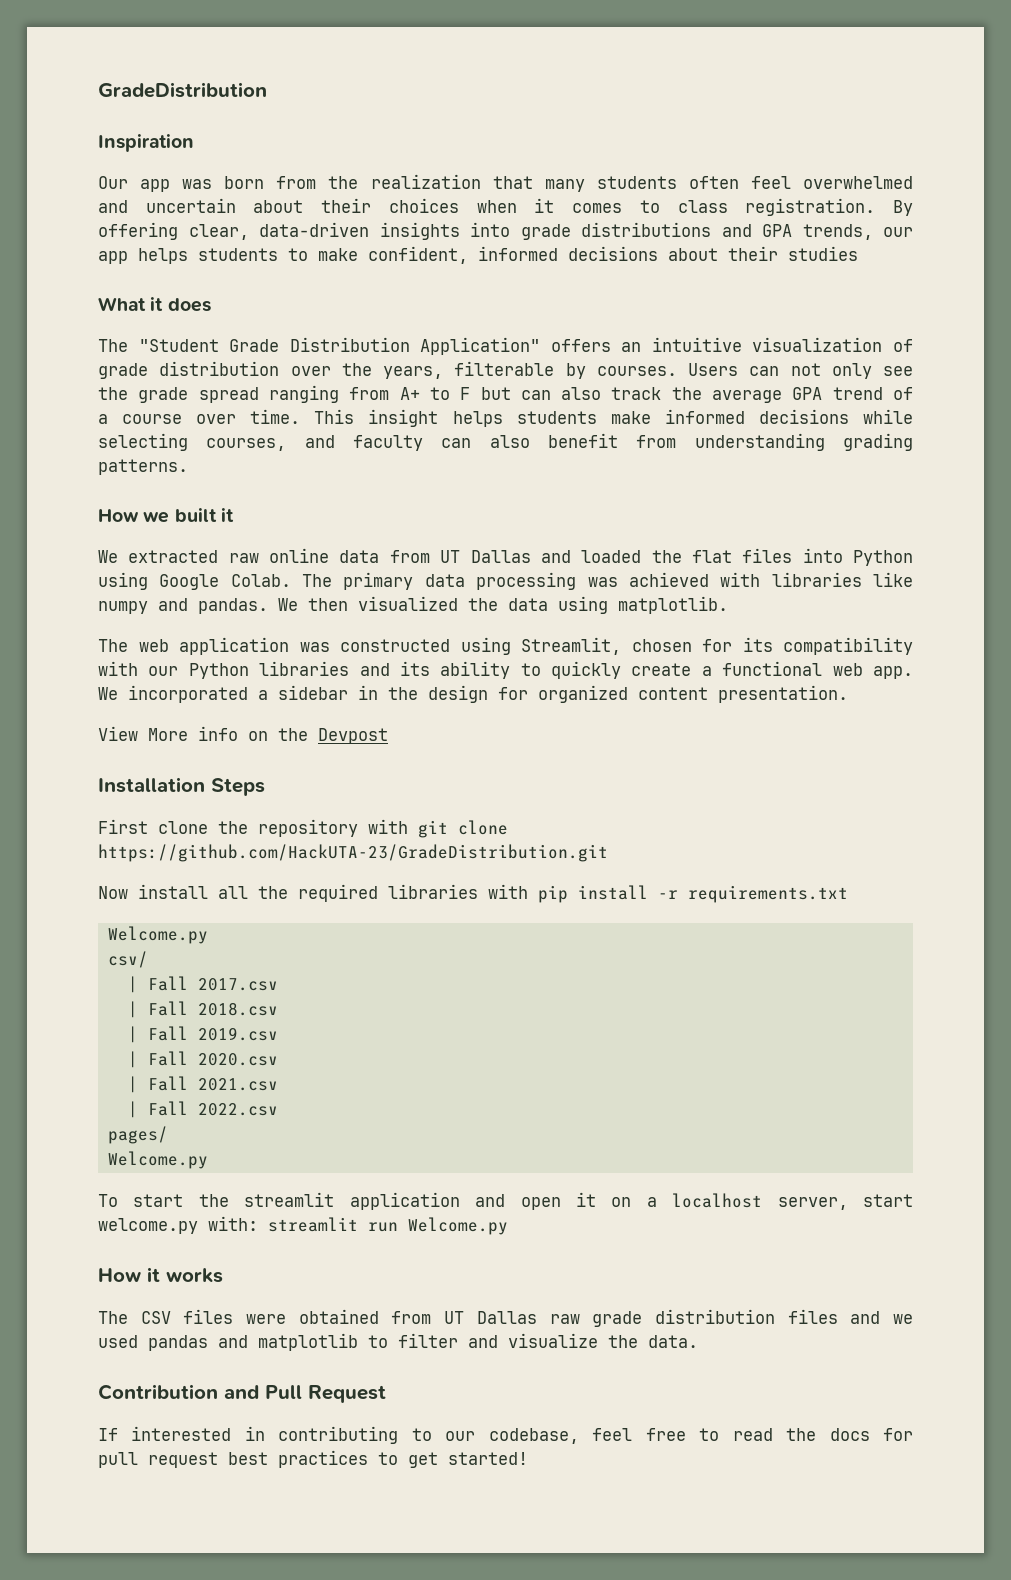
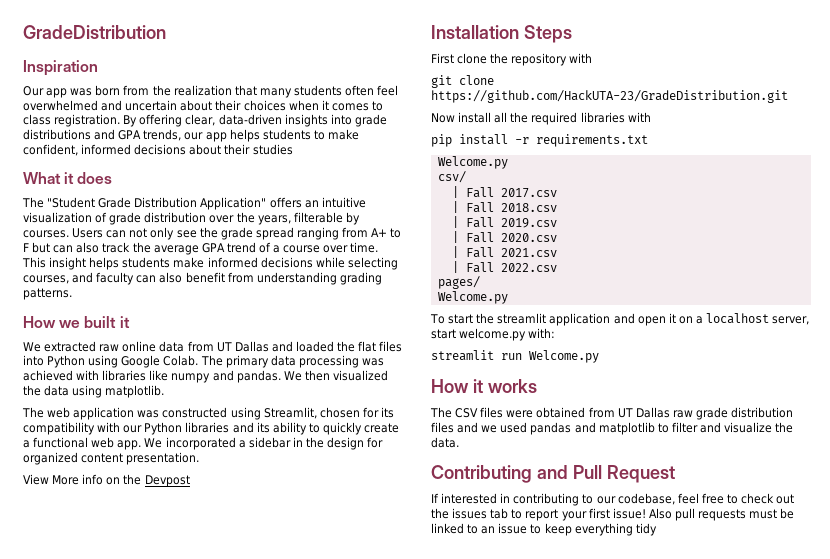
- First clone the repository with git clone https://github.com/HackUTA-23/GradeDistribution.git
+ First clone the repository with
+ git clone https://github.com/HackUTA-23/GradeDistribution.git
- Now install all the required libraries with pip install -r requirements.txt
+ Now install all the required libraries with
+ pip install -r requirements.txt
- To start the streamlit application and open it on a localhost server, start welcome.py with: streamlit run Welcome.py
+ To start the streamlit application and open it on a localhost server, start welcome.py with:
+ streamlit run Welcome.py
- Contribution and Pull Request
+ Contributing and Pull Request
- If interested in contributing to our codebase, feel free to read the docs for pull request best practices to get started!
+ If interested in contributing to our codebase, feel free to check out the issues tab to report your first issue! Also pull requests must be linked to an issue to keep everything tidy

